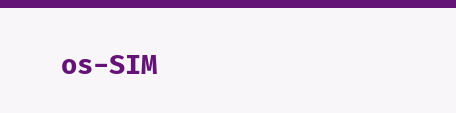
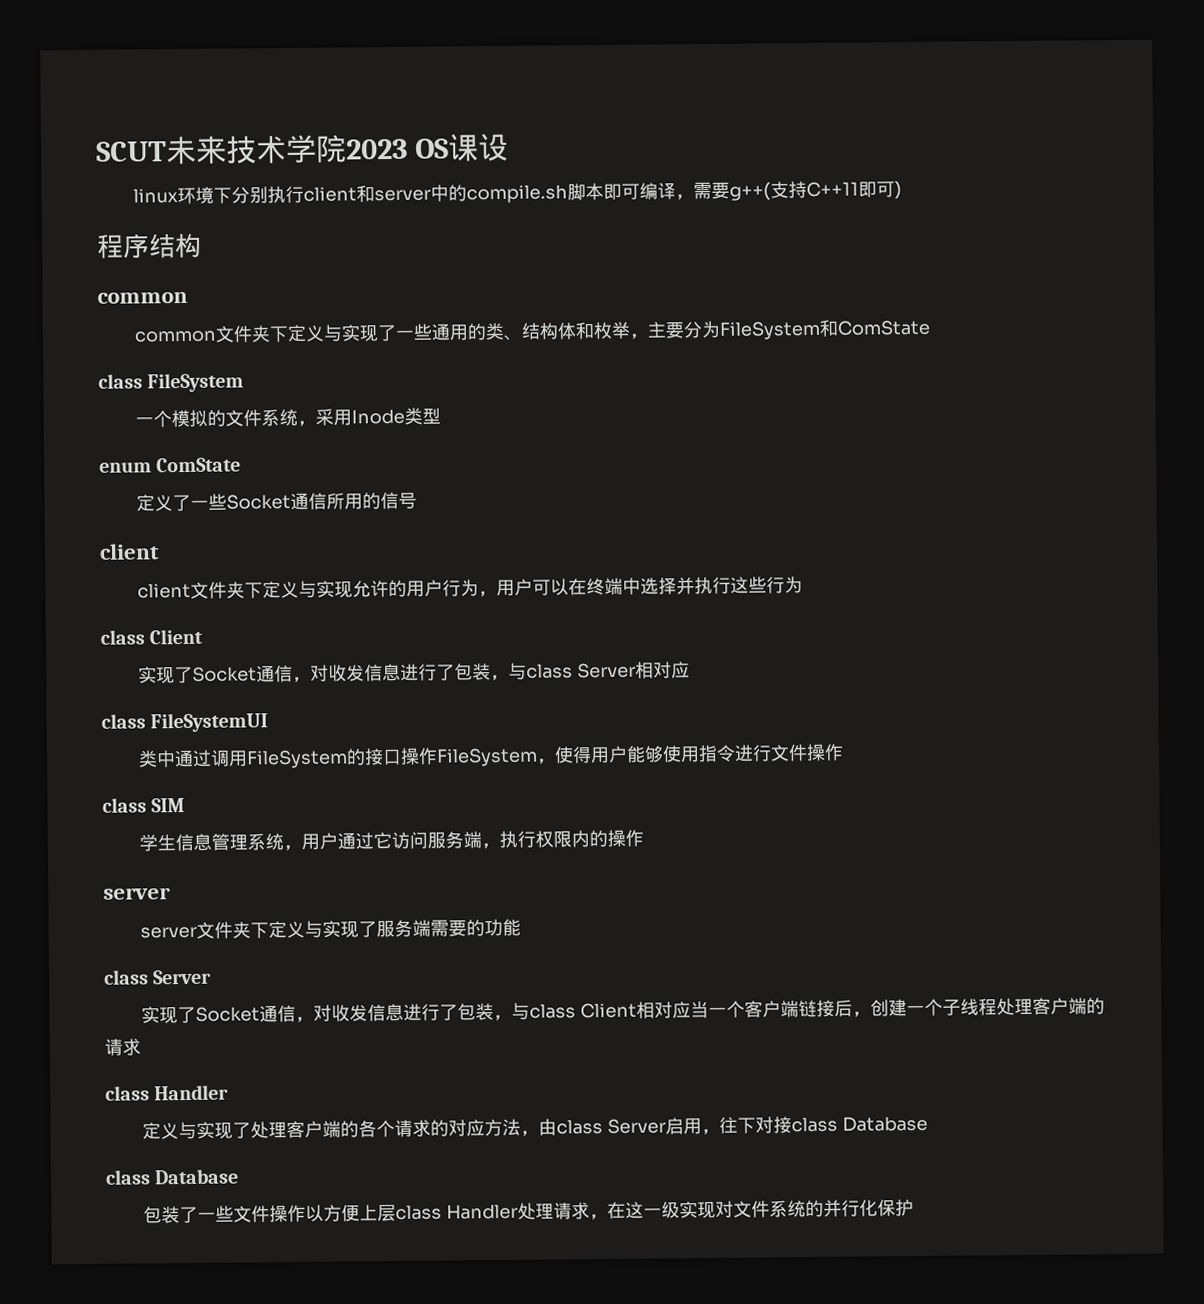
- os-SIM
+ SCUT未来技术学院2023 OS课设
+ linux环境下分别执行client和server中的compile.sh脚本即可编译，需要g++(支持C++11即可)
+ 程序结构
+ common
+ common文件夹下定义与实现了一些通用的类、结构体和枚举，主要分为FileSystem和ComState
+ class FileSystem
+ 一个模拟的文件系统，采用Inode类型
+ enum ComState
+ 定义了一些Socket通信所用的信号
+ client
+ client文件夹下定义与实现允许的用户行为，用户可以在终端中选择并执行这些行为
+ class Client
+ 实现了Socket通信，对收发信息进行了包装，与class Server相对应
+ class FileSystemUI
+ 类中通过调用FileSystem的接口操作FileSystem，使得用户能够使用指令进行文件操作
+ class SIM
+ 学生信息管理系统，用户通过它访问服务端，执行权限内的操作
+ server
+ server文件夹下定义与实现了服务端需要的功能
+ class Server
+ 实现了Socket通信，对收发信息进行了包装，与class Client相对应当一个客户端链接后，创建一个子线程处理客户端的请求
+ class Handler
+ 定义与实现了处理客户端的各个请求的对应方法，由class Server启用，往下对接class Database
+ class Database
+ 包装了一些文件操作以方便上层class Handler处理请求，在这一级实现对文件系统的并行化保护

